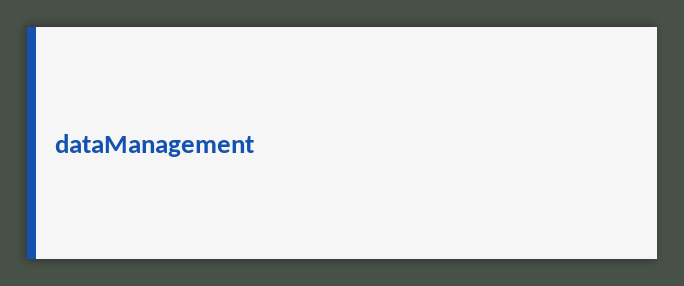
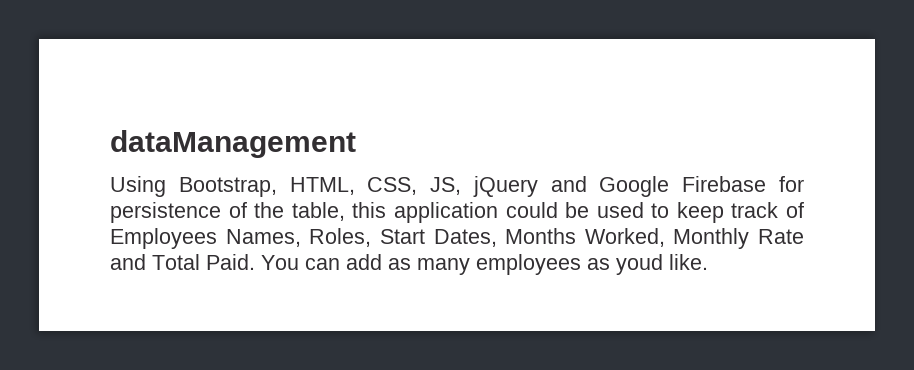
+ Using Bootstrap, HTML, CSS, JS, jQuery and Google Firebase for persistence of the table, this application could be used to keep track of Employees Names, Roles, Start Dates, Months Worked, Monthly Rate and Total Paid. You can add as many employees as youd like.

